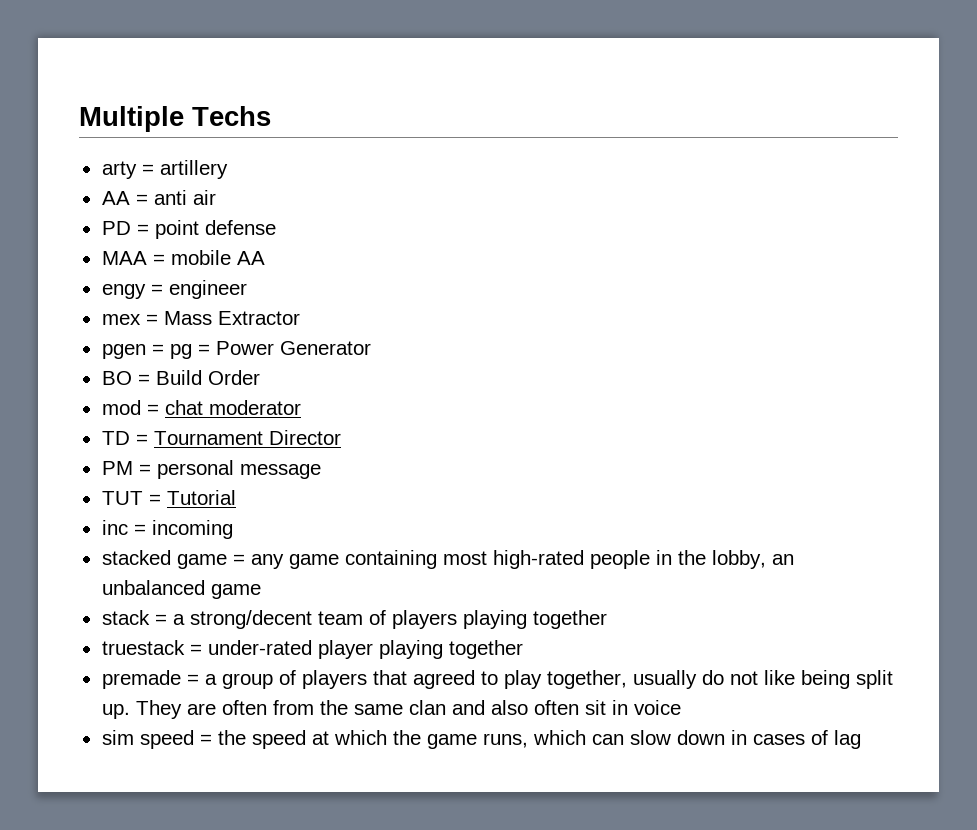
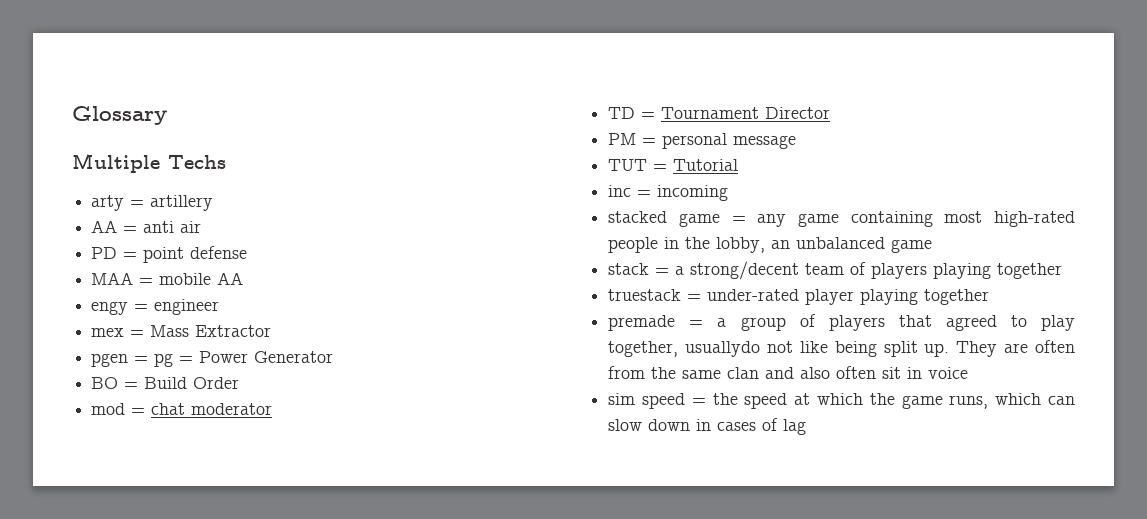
+ Glossary
- premade = a group of players that agreed to play together, usually do not like being split up.
+ premade = a group of players that agreed to play together, usuallydo not like being split up.

